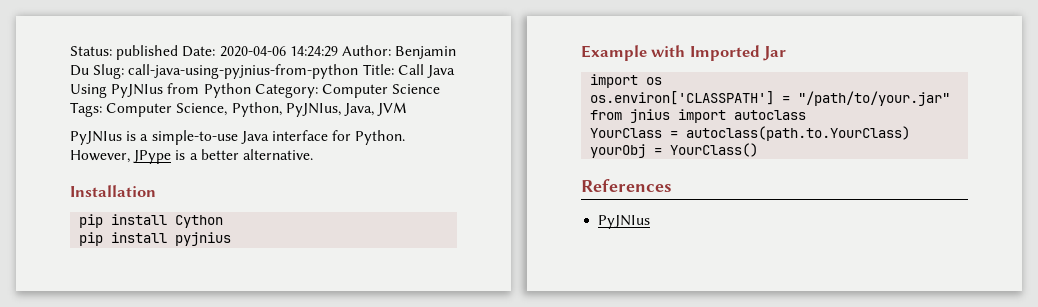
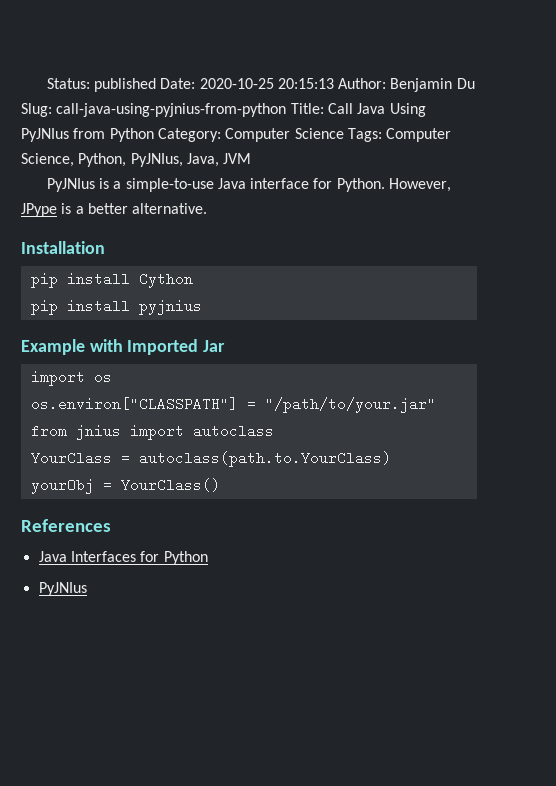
- Status: published Date: 2020-04-06 14:24:29 Author: Benjamin Du Slug: call-java-using-pyjnius-from-python Title: Call Java Using PyJNIus from Python Category: Computer Science Tags: Computer Science, Python, PyJNIus, Java, JVM
+ Status: published Date: 2020-10-25 20:15:13 Author: Benjamin Du Slug: call-java-using-pyjnius-from-python Title: Call Java Using PyJNIus from Python Category: Computer Science Tags: Computer Science, Python, PyJNIus, Java, JVM
- os.environ['CLASSPATH'] = "/path/to/your.jar"
+ os.environ["CLASSPATH"] = "/path/to/your.jar"
+ Java Interfaces for Python

